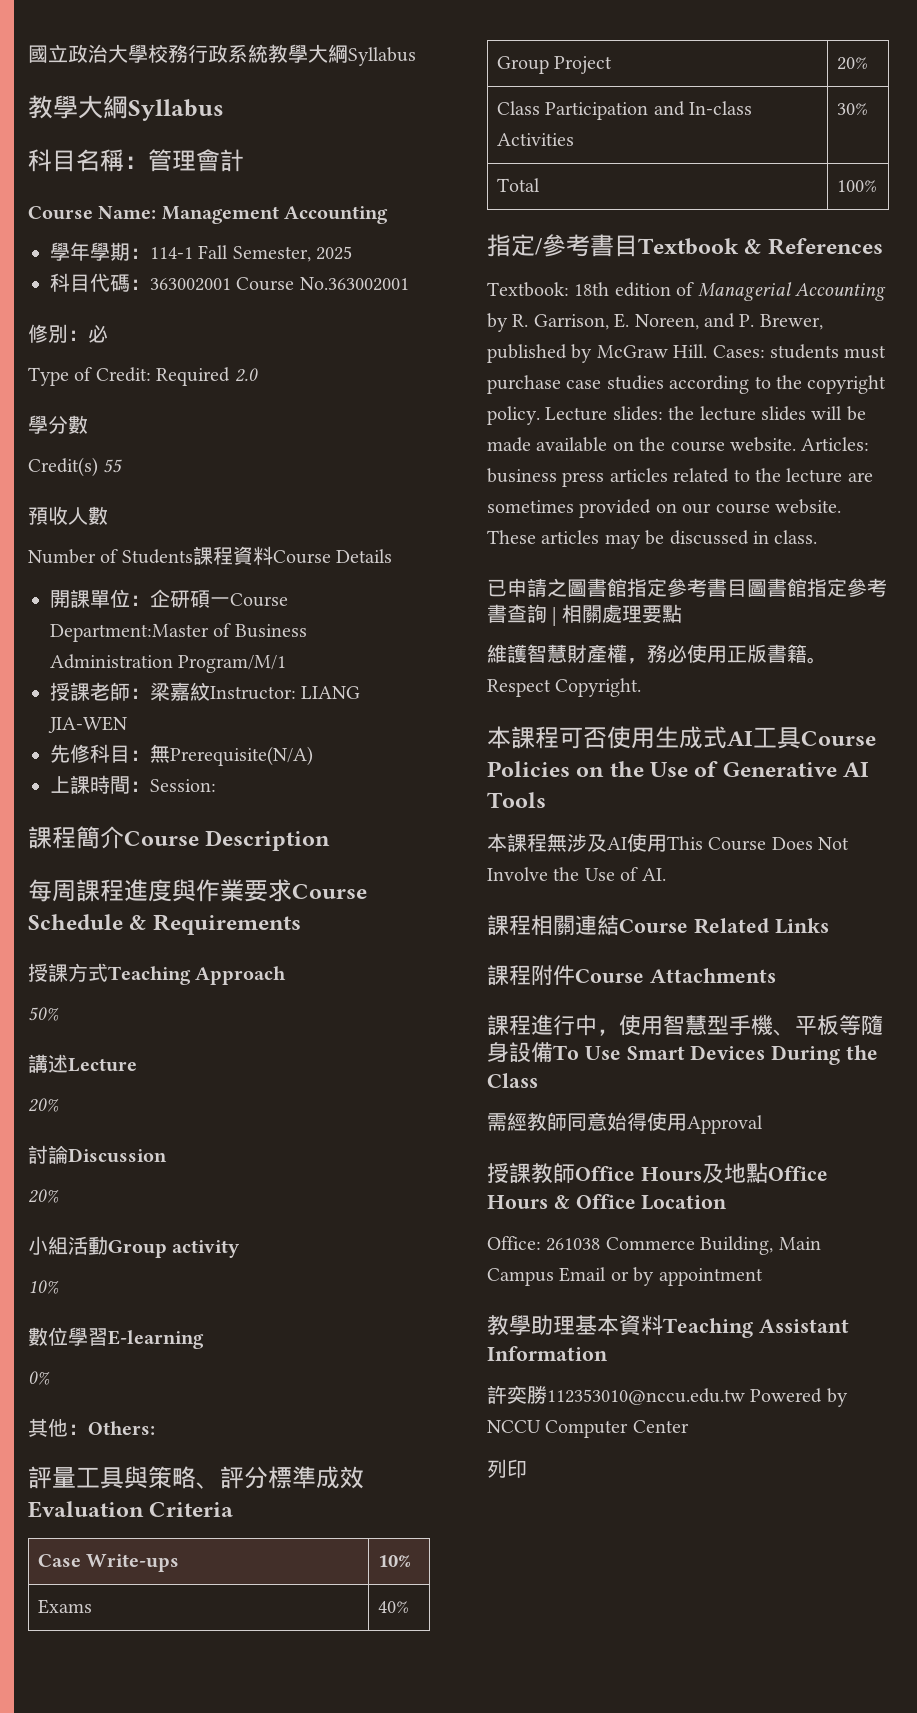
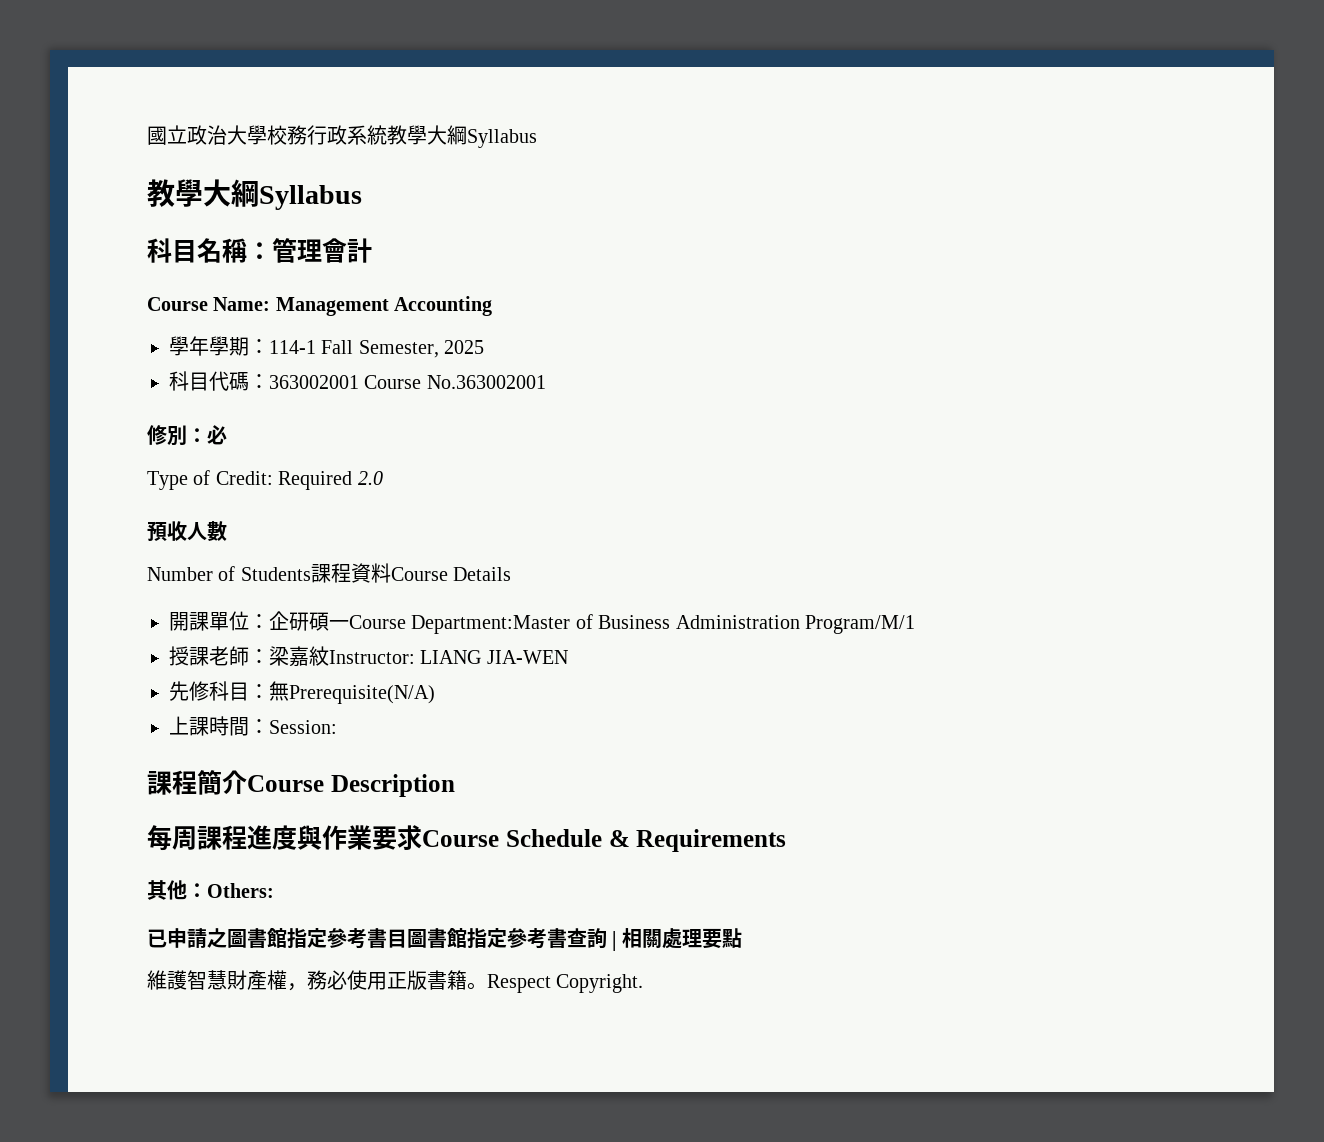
- 學分數
- Credit(s) 55
- 授課方式Teaching Approach
- 50%
- 講述Lecture
- 20%
- 討論Discussion
- 20%
- 小組活動Group activity
- 10%
- 數位學習E-learning
- 0%
  其他：Others:
- 評量工具與策略、評分標準成效Evaluation Criteria
- Case Write-ups | 10%
- Exams | 40%
- Group Project | 20%
- Class Participation and In-class Activities | 30%
- Total | 100%
- 指定/參考書目Textbook & References
- Textbook: 18th edition of Managerial Accounting by R. Garrison, E. Noreen, and P. Brewer, published by McGraw Hill. Cases: students must purchase case studies according to the copyright policy. Lecture slides: the lecture slides will be made available on the course website. Articles: business press articles related to the lecture are sometimes provided on our course website. These articles may be discussed in class.
- 本課程可否使用生成式AI工具Course Policies on the Use of Generative AI Tools
- 本課程無涉及AI使用This Course Does Not Involve the Use of AI.
- 課程相關連結Course Related Links
- 課程附件Course Attachments
- 課程進行中，使用智慧型手機、平板等隨身設備To Use Smart Devices During the Class
- 需經教師同意始得使用Approval
- 授課教師Office Hours及地點Office Hours & Office Location
- Office: 261038 Commerce Building, Main Campus Email or by appointment
- 教學助理基本資料Teaching Assistant Information
- 許奕勝112353010@nccu.edu.tw Powered by NCCU Computer Center
- 列印

